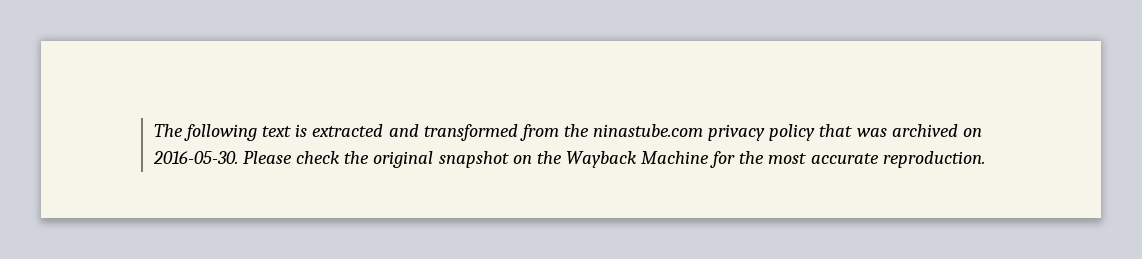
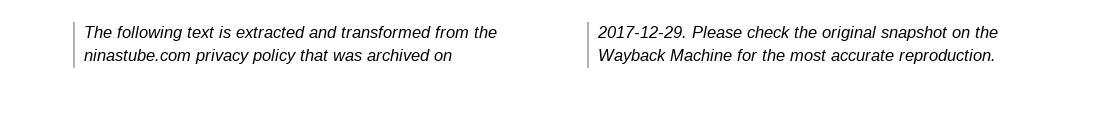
- The following text is extracted and transformed from the ninastube.com privacy policy that was archived on 2016-05-30.
+ The following text is extracted and transformed from the ninastube.com privacy policy that was archived on 2017-12-29.

